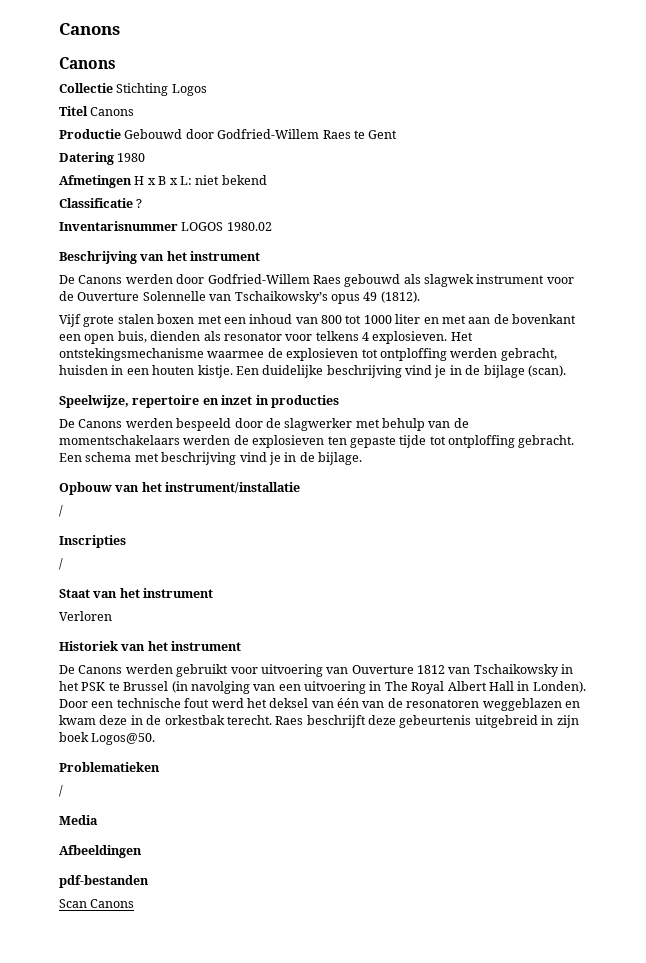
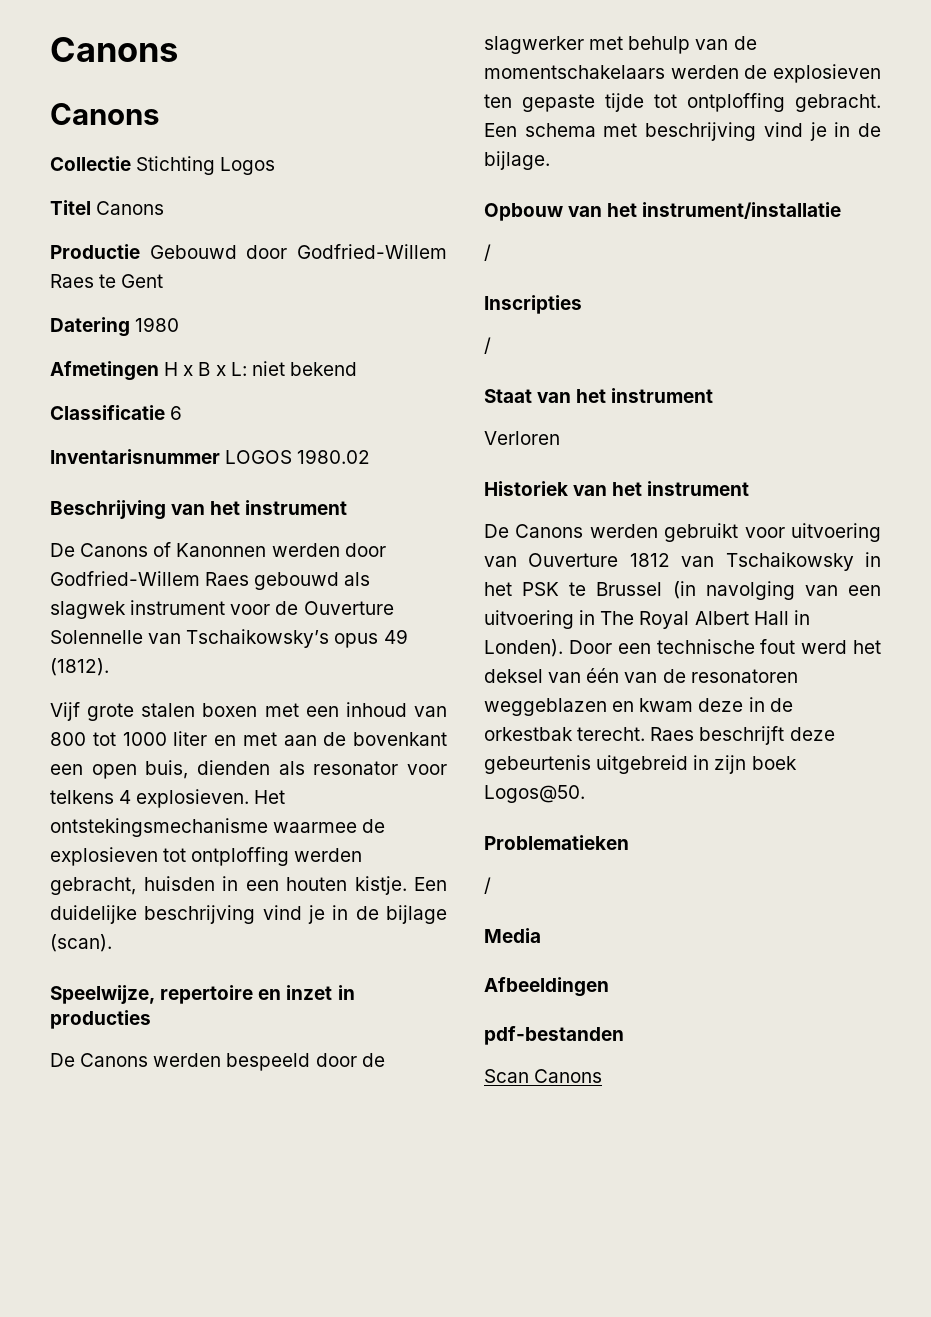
- Classificatie ?
+ Classificatie 6
- De Canons werden door Godfried-Willem Raes gebouwd als slagwek instrument voor de Ouverture Solennelle van Tschaikowsky’s opus 49 (1812).
+ De Canons of Kanonnen werden door Godfried-Willem Raes gebouwd als slagwek instrument voor de Ouverture Solennelle van Tschaikowsky’s opus 49 (1812).

